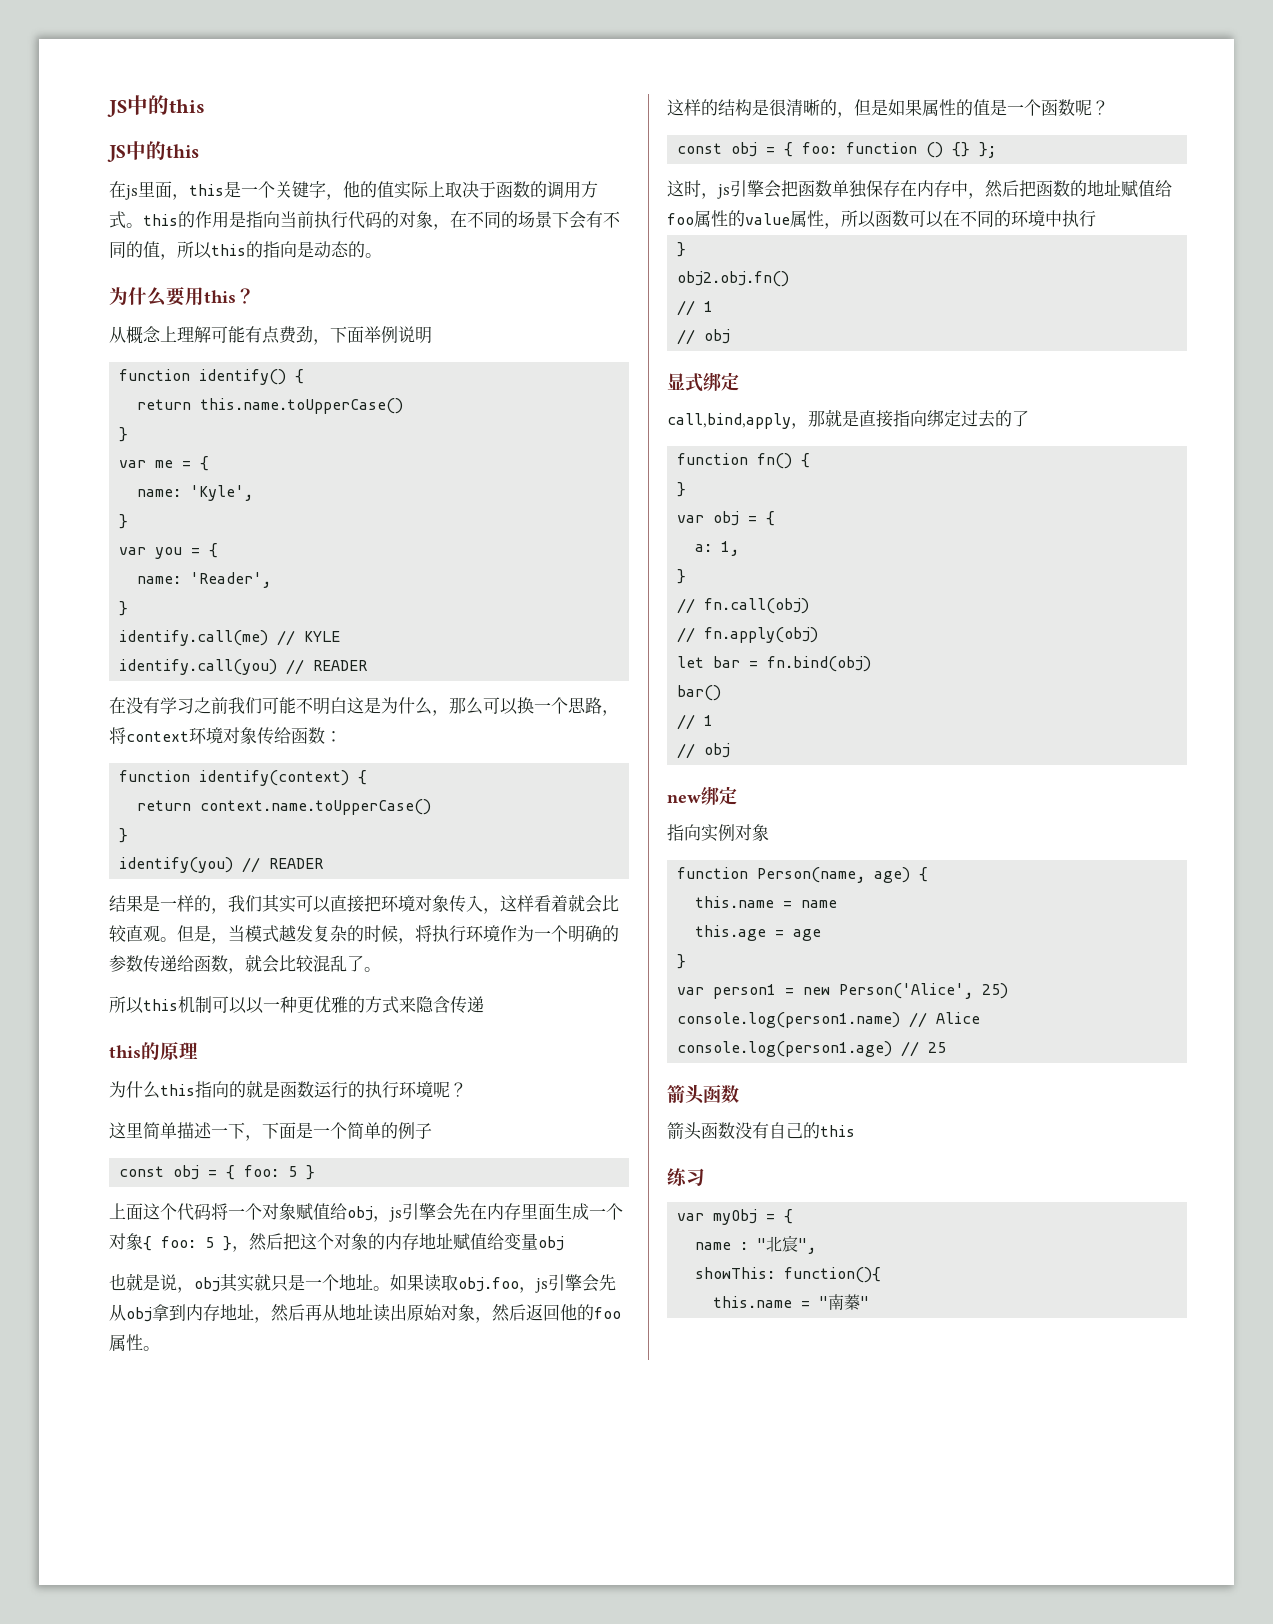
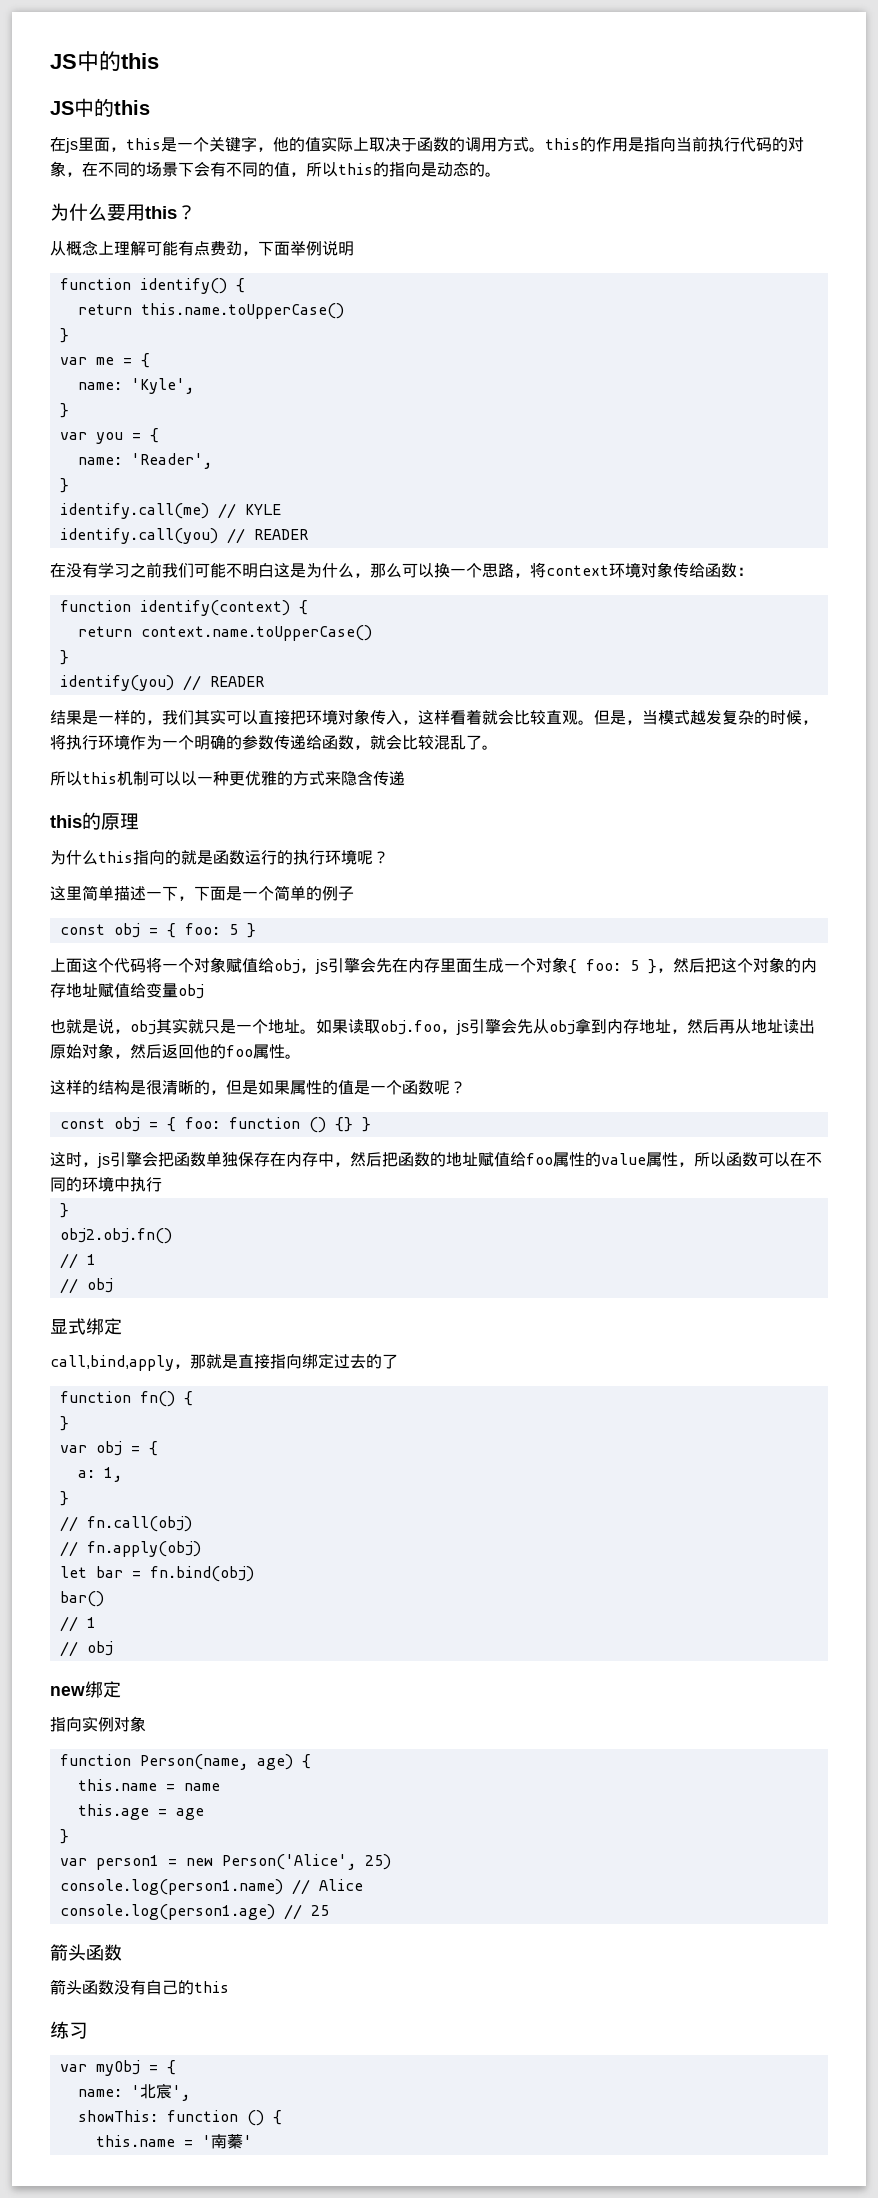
- const obj = { foo: function () {} };
+ const obj = { foo: function () {} }
- name : "北宸",
- showThis: function(){
- this.name = "南蓁"
+ name: '北宸',
+ showThis: function () {
+ this.name = '南蓁'

